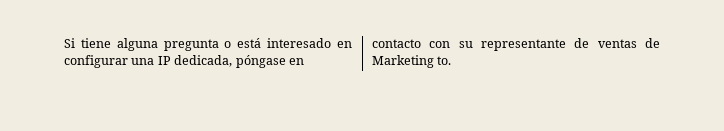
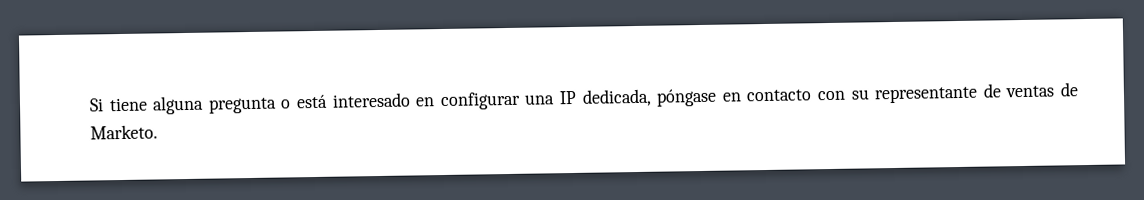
- Si tiene alguna pregunta o está interesado en configurar una IP dedicada, póngase en contacto con su representante de ventas de Marketing to.
+ Si tiene alguna pregunta o está interesado en configurar una IP dedicada, póngase en contacto con su representante de ventas de Marketo.

